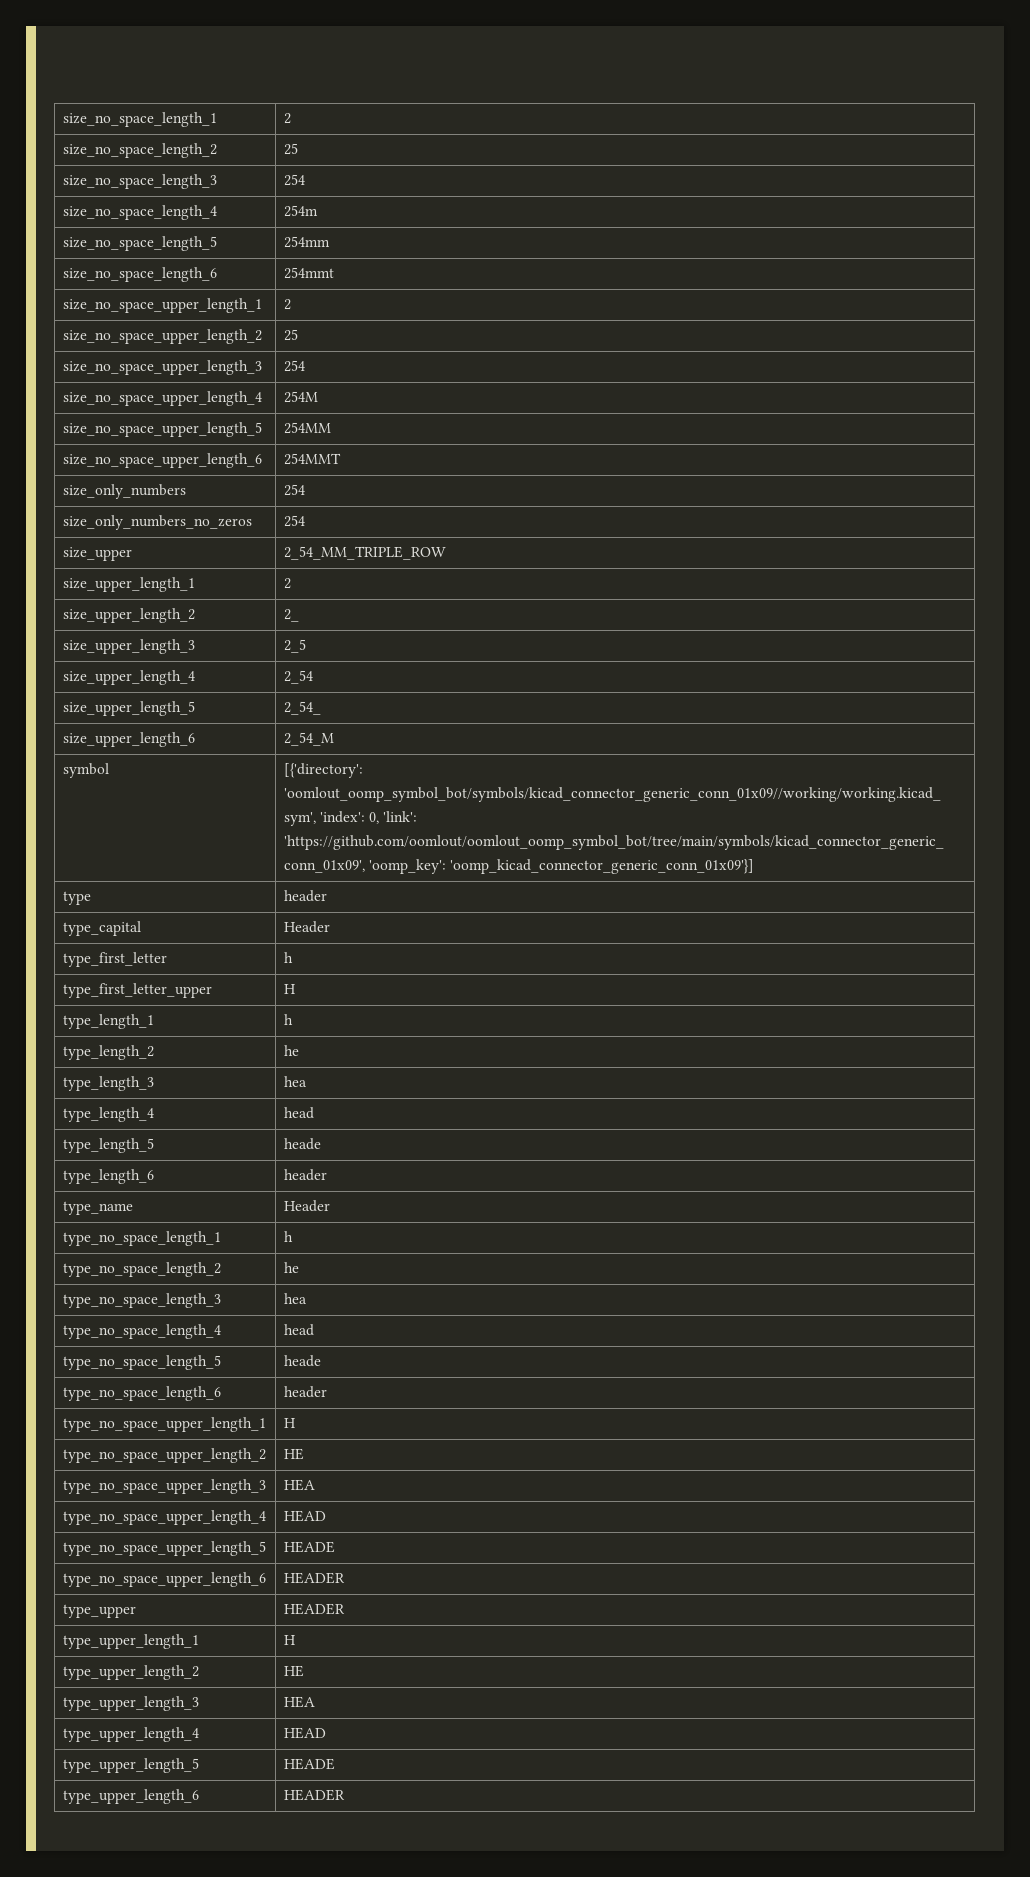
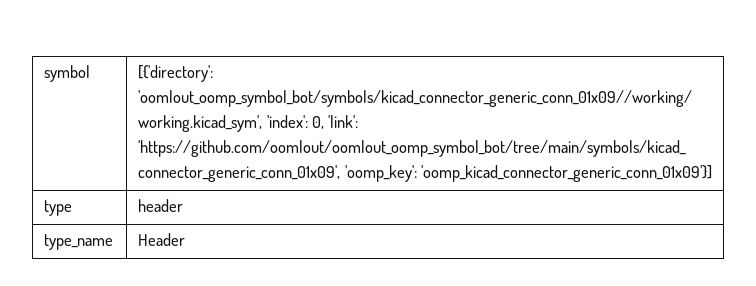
- size_no_space_length_1 | 2
- size_no_space_length_2 | 25
- size_no_space_length_3 | 254
- size_no_space_length_4 | 254m
- size_no_space_length_5 | 254mm
- size_no_space_length_6 | 254mmt
- size_no_space_upper_length_1 | 2
- size_no_space_upper_length_2 | 25
- size_no_space_upper_length_3 | 254
- size_no_space_upper_length_4 | 254M
- size_no_space_upper_length_5 | 254MM
- size_no_space_upper_length_6 | 254MMT
- size_only_numbers | 254
- size_only_numbers_no_zeros | 254
- size_upper | 2_54_MM_TRIPLE_ROW
- size_upper_length_1 | 2
- size_upper_length_2 | 2_
- size_upper_length_3 | 2_5
- size_upper_length_4 | 2_54
- size_upper_length_5 | 2_54_
- size_upper_length_6 | 2_54_M
- type_capital | Header
- type_first_letter | h
- type_first_letter_upper | H
- type_length_1 | h
- type_length_2 | he
- type_length_3 | hea
- type_length_4 | head
- type_length_5 | heade
- type_length_6 | header
  type_name | Header
- type_no_space_length_1 | h
- type_no_space_length_2 | he
- type_no_space_length_3 | hea
- type_no_space_length_4 | head
- type_no_space_length_5 | heade
- type_no_space_length_6 | header
- type_no_space_upper_length_1 | H
- type_no_space_upper_length_2 | HE
- type_no_space_upper_length_3 | HEA
- type_no_space_upper_length_4 | HEAD
- type_no_space_upper_length_5 | HEADE
- type_no_space_upper_length_6 | HEADER
- type_upper | HEADER
- type_upper_length_1 | H
- type_upper_length_2 | HE
- type_upper_length_3 | HEA
- type_upper_length_4 | HEAD
- type_upper_length_5 | HEADE
- type_upper_length_6 | HEADER

